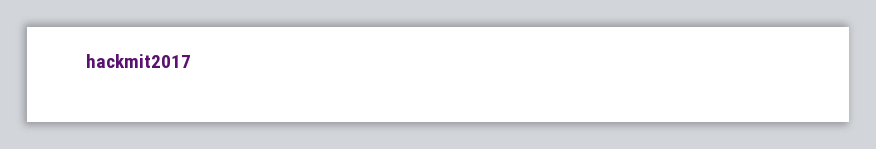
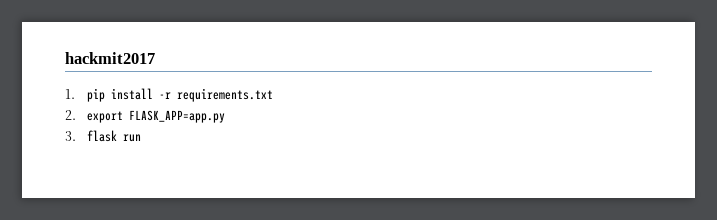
+ 1. pip install -r requirements.txt
+ 2. export FLASK_APP=app.py
+ 3. flask run

